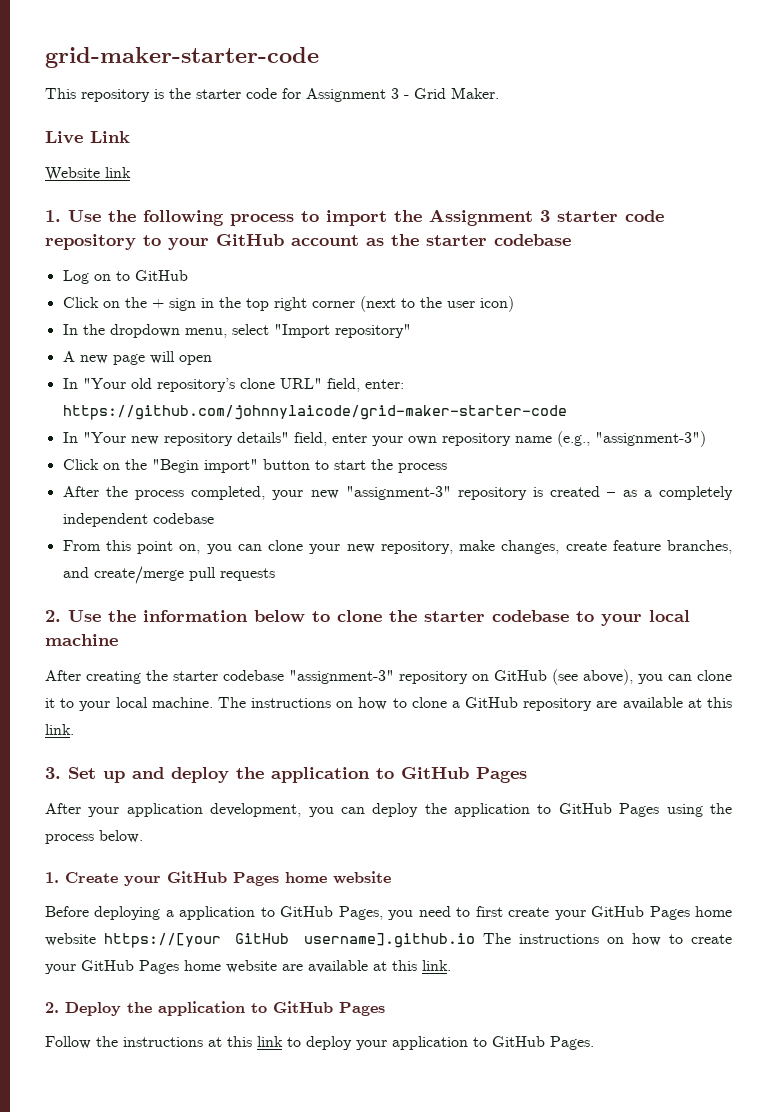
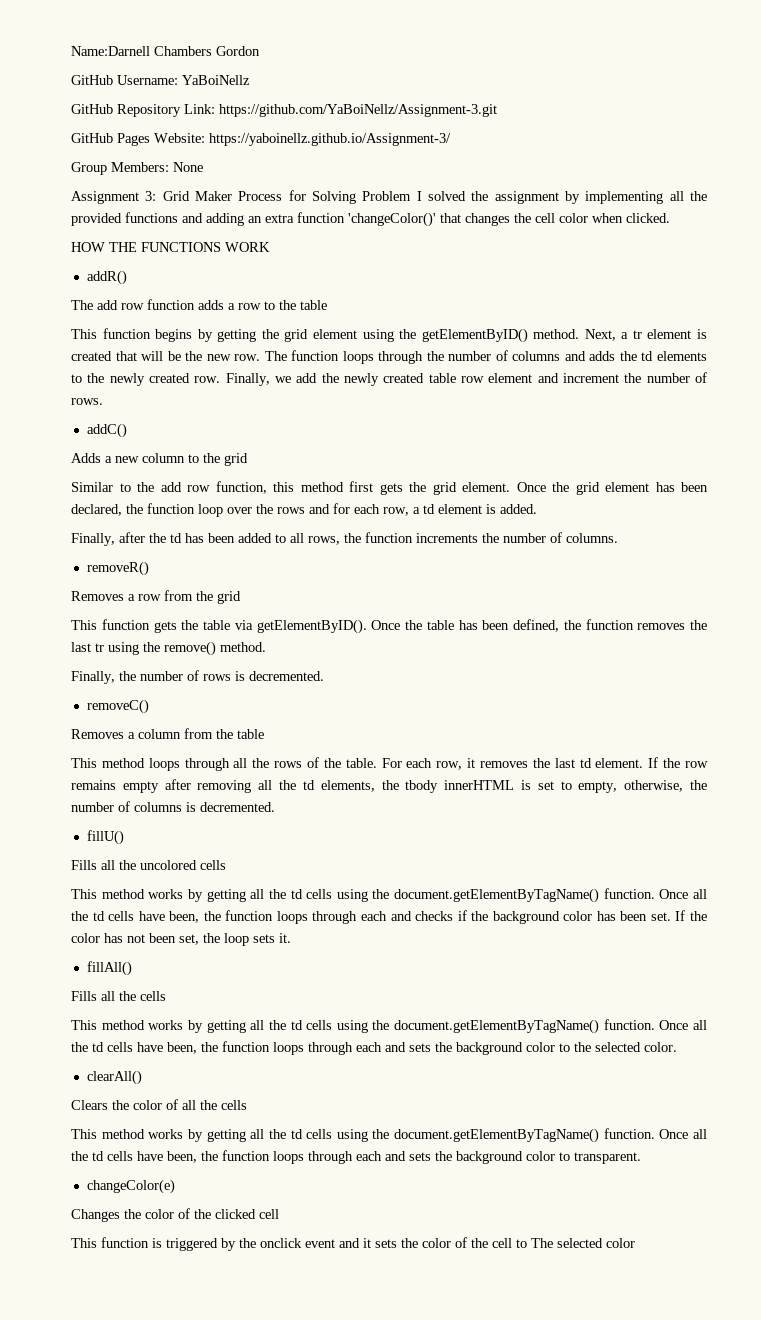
- grid-maker-starter-code
- This repository is the starter code for Assignment 3 - Grid Maker.
- Live Link
- Website link
- 1. Use the following process to import the Assignment 3 starter code repository to your GitHub account as the starter codebase
- Log on to GitHub
- Click on the + sign in the top right corner (next to the user icon)
- In the dropdown menu, select "Import repository"
- A new page will open
- In "Your old repository’s clone URL" field, enter: https://github.com/johnnylaicode/grid-maker-starter-code
- In "Your new repository details" field, enter your own repository name (e.g., "assignment-3")
- Click on the "Begin import" button to start the process
- After the process completed, your new "assignment-3" repository is created – as a completely independent codebase
- From this point on, you can clone your new repository, make changes, create feature branches, and create/merge pull requests
- 2. Use the information below to clone the starter codebase to your local machine
- After creating the starter codebase "assignment-3" repository on GitHub (see above), you can clone it to your local machine. The instructions on how to clone a GitHub repository are available at this link.
- 3. Set up and deploy the application to GitHub Pages
- After your application development, you can deploy the application to GitHub Pages using the process below.
- 1. Create your GitHub Pages home website
- Before deploying a application to GitHub Pages, you need to first create your GitHub Pages home website https://[your GitHub username].github.io The instructions on how to create your GitHub Pages home website are available at this link.
- 2. Deploy the application to GitHub Pages
- Follow the instructions at this link to deploy your application to GitHub Pages.
+ Name:Darnell Chambers Gordon
+ GitHub Username: YaBoiNellz
+ GitHub Repository Link: https://github.com/YaBoiNellz/Assignment-3.git
+ GitHub Pages Website: https://yaboinellz.github.io/Assignment-3/
+ Group Members: None
+ Assignment 3: Grid Maker Process for Solving Problem I solved the assignment by implementing all the provided functions and adding an extra function 'changeColor()' that changes the cell color when clicked.
+ HOW THE FUNCTIONS WORK
+ addR()
+ The add row function adds a row to the table
+ This function begins by getting the grid element using the getElementByID() method. Next, a tr element is created that will be the new row. The function loops through the number of columns and adds the td elements to the newly created row. Finally, we add the newly created table row element and increment the number of rows.
+ addC()
+ Adds a new column to the grid
+ Similar to the add row function, this method first gets the grid element. Once the grid element has been declared, the function loop over the rows and for each row, a td element is added.
+ Finally, after the td has been added to all rows, the function increments the number of columns.
+ removeR()
+ Removes a row from the grid
+ This function gets the table via getElementByID(). Once the table has been defined, the function removes the last tr using the remove() method.
+ Finally, the number of rows is decremented.
+ removeC()
+ Removes a column from the table
+ This method loops through all the rows of the table. For each row, it removes the last td element. If the row remains empty after removing all the td elements, the tbody innerHTML is set to empty, otherwise, the number of columns is decremented.
+ fillU()
+ Fills all the uncolored cells
+ This method works by getting all the td cells using the document.getElementByTagName() function. Once all the td cells have been, the function loops through each and checks if the background color has been set. If the color has not been set, the loop sets it.
+ fillAll()
+ Fills all the cells
+ This method works by getting all the td cells using the document.getElementByTagName() function. Once all the td cells have been, the function loops through each and sets the background color to the selected color.
+ clearAll()
+ Clears the color of all the cells
+ This method works by getting all the td cells using the document.getElementByTagName() function. Once all the td cells have been, the function loops through each and sets the background color to transparent.
+ changeColor(e)
+ Changes the color of the clicked cell
+ This function is triggered by the onclick event and it sets the color of the cell to The selected color

